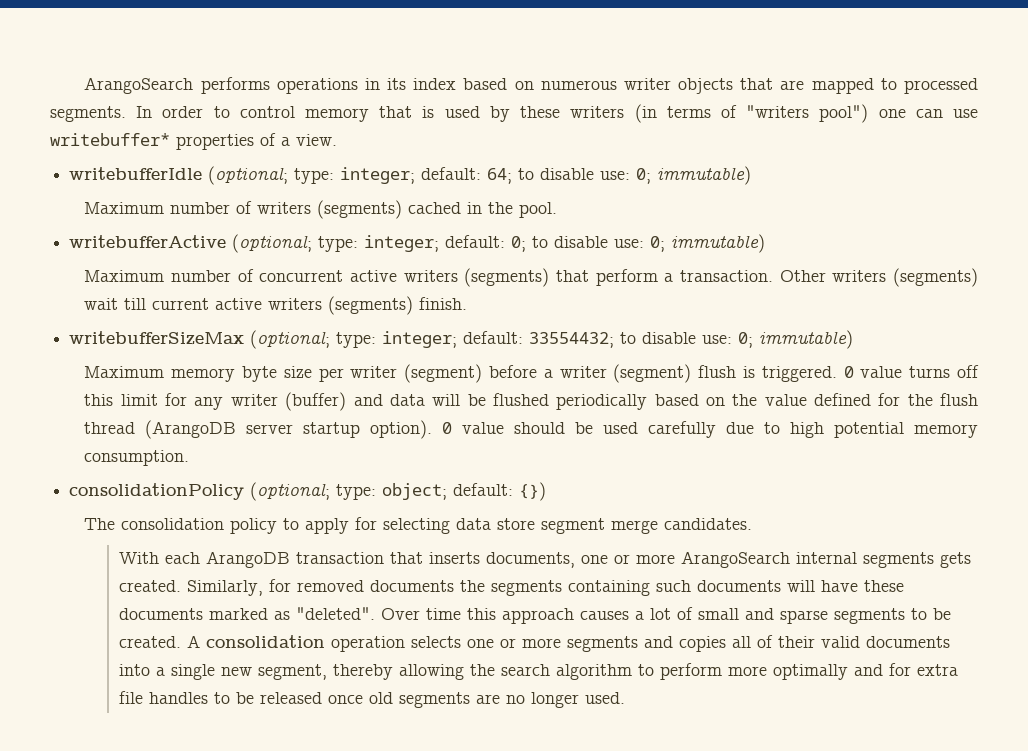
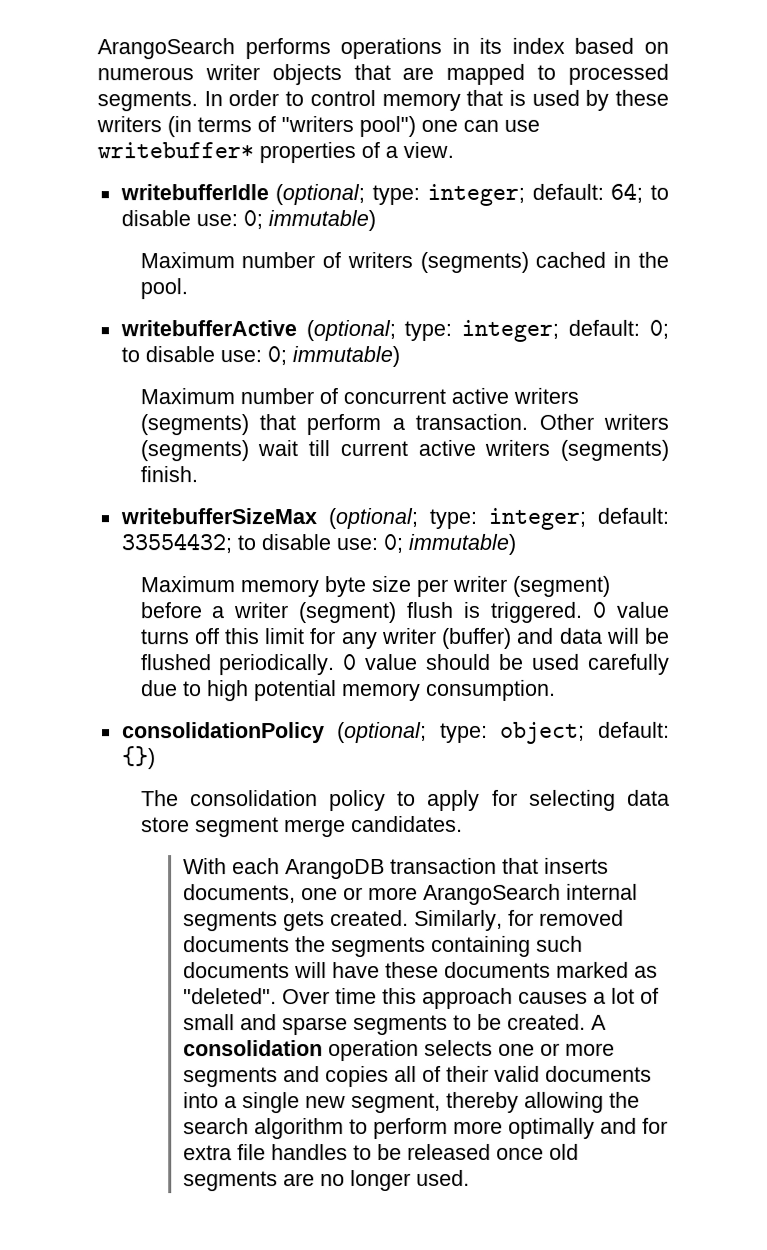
- 0 value turns off this limit for any writer (buffer) and data will be flushed periodically based on the value defined for the flush thread (ArangoDB server startup option).
+ 0 value turns off this limit for any writer (buffer) and data will be flushed periodically.

